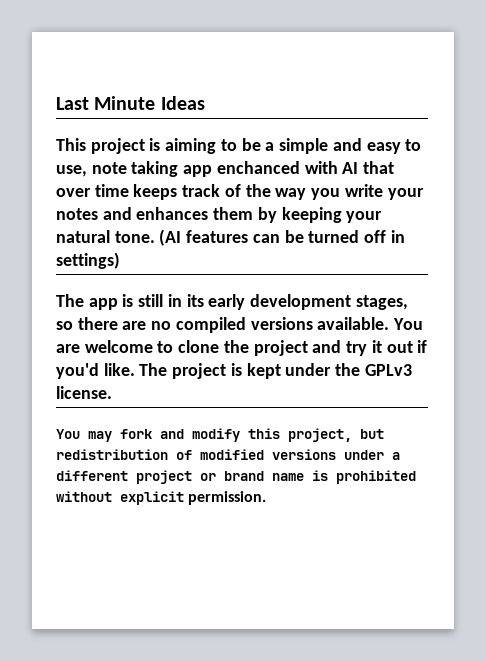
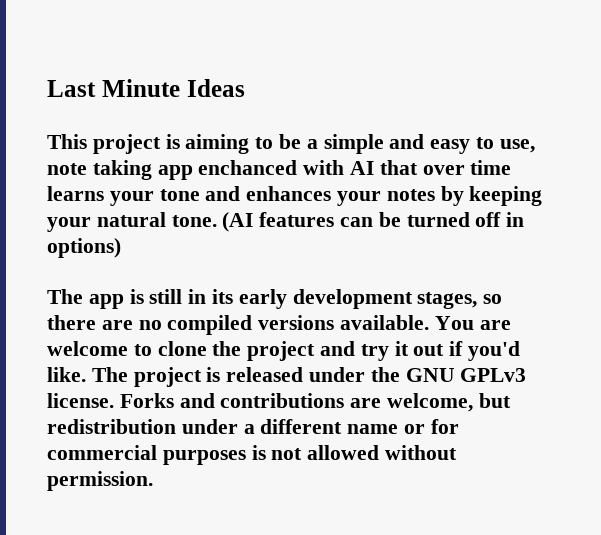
- This project is aiming to be a simple and easy to use, note taking app enchanced with AI that over time keeps track of the way you write your notes and enhances them by keeping your natural tone.
+ This project is aiming to be a simple and easy to use, note taking app enchanced with AI that over time learns your tone and enhances your notes by keeping your natural tone.
- (AI features can be turned off in settings)
+ (AI features can be turned off in options)
- The project is kept under the GPLv3 license.
- You may fork and modify this project, but redistribution of modified versions under a different project or brand name is prohibited without explicit permission.
+ The project is released under the GNU GPLv3 license. Forks and contributions are welcome, but redistribution under a different name or for commercial purposes is not allowed without permission.

